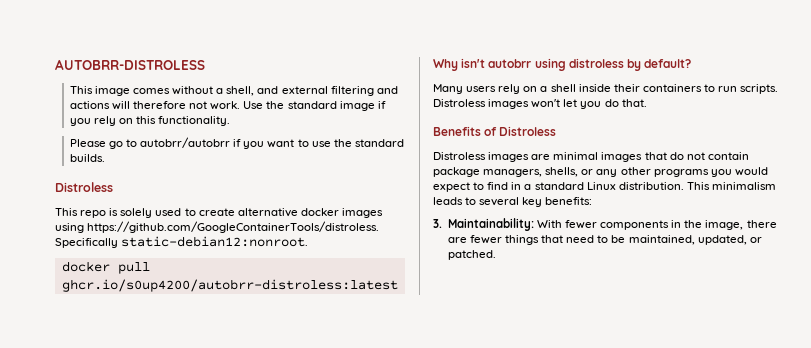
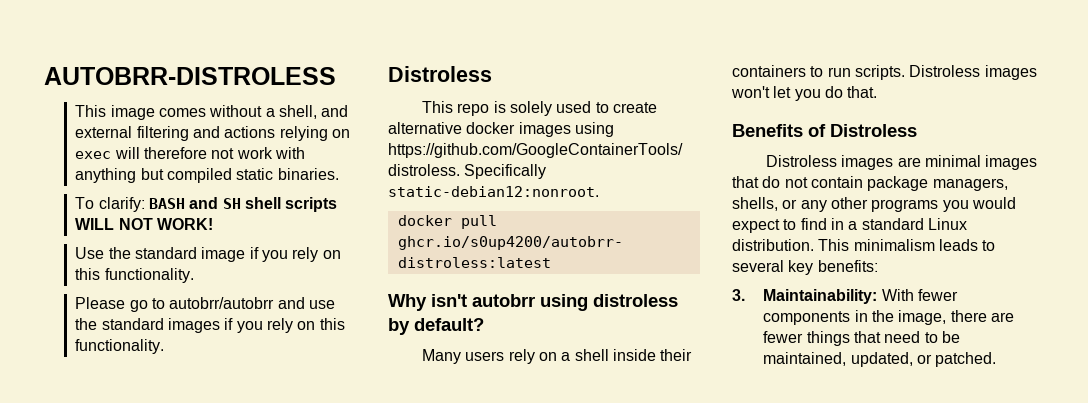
- This image comes without a shell, and external filtering and actions will therefore not work. Use the standard image if you rely on this functionality.
+ This image comes without a shell, and external filtering and actions relying on exec will therefore not work with anything but compiled static binaries.
+ To clarify: BASH and SH shell scripts WILL NOT WORK!
+ Use the standard image if you rely on this functionality.
- Please go to autobrr/autobrr if you want to use the standard builds.
+ Please go to autobrr/autobrr and use the standard images if you rely on this functionality.

